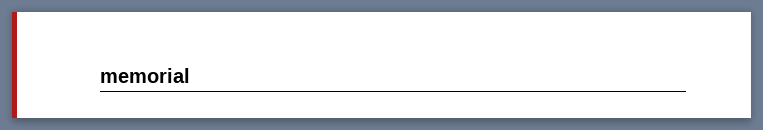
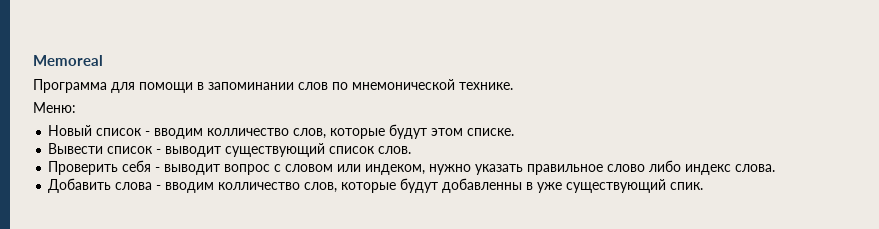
- memorial
+ Memoreal
+ Программа для помощи в запоминании слов по мнемонической технике.
+ Меню:
+ Новый список - вводим колличество слов, которые будут этом списке.
+ Вывести список - выводит существующий список слов.
+ Проверить себя - выводит вопрос с словом или индеком, нужно указать правильное слово либо индекс слова.
+ Добавить слова - вводим колличество слов, которые будут добавленны в уже существующий спик.

